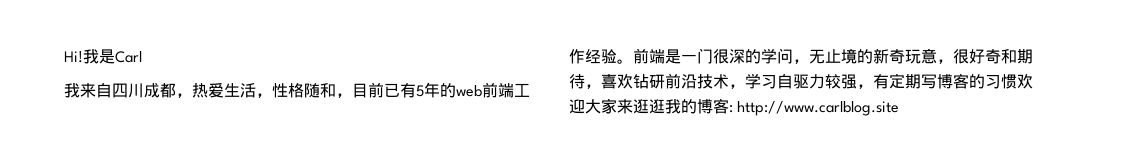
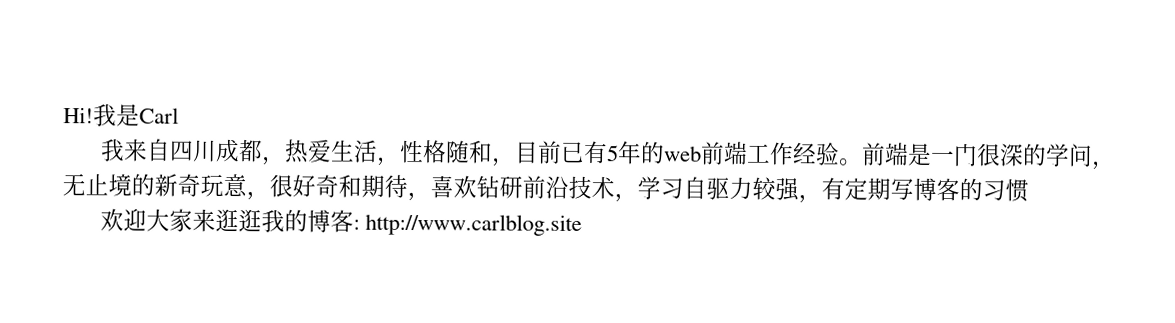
- 前端是一门很深的学问，无止境的新奇玩意，很好奇和期待，喜欢钻研前沿技术，学习自驱力较强，有定期写博客的习惯欢迎大家来逛逛我的博客: http://www.carlblog.site
+ 前端是一门很深的学问，无止境的新奇玩意，很好奇和期待，喜欢钻研前沿技术，学习自驱力较强，有定期写博客的习惯
+ 欢迎大家来逛逛我的博客: http://www.carlblog.site

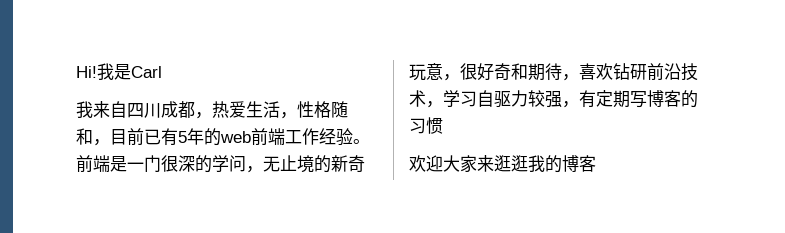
- 欢迎大家来逛逛我的博客: http://www.carlblog.site
+ 欢迎大家来逛逛我的博客

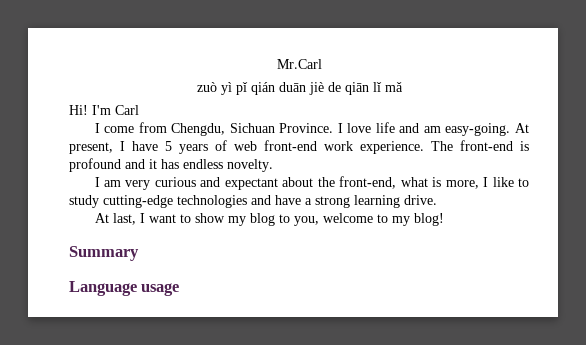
- Hi!我是Carl
- 我来自四川成都，热爱生活，性格随和，目前已有5年的web前端工作经验。前端是一门很深的学问，无止境的新奇玩意，很好奇和期待，喜欢钻研前沿技术，学习自驱力较强，有定期写博客的习惯
- 欢迎大家来逛逛我的博客
+ Mr.Carl
+ zuò yì pǐ qián duān jiè de qiān lǐ mǎ
+ Hi! I'm Carl
+ I come from Chengdu, Sichuan Province. I love life and am easy-going. At present, I have 5 years of web front-end work experience. The front-end is profound and it has endless novelty.
+ I am very curious and expectant about the front-end, what is more, I like to study cutting-edge technologies and have a strong learning drive.
+ At last, I want to show my blog to you, welcome to my blog!
+ Summary
+ Language usage

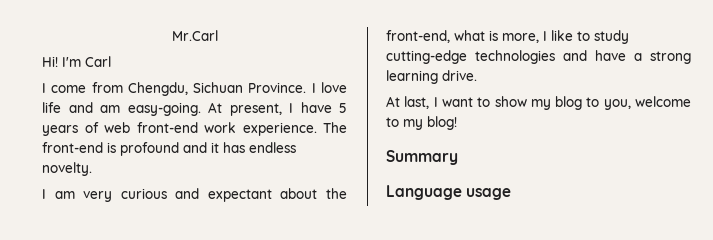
- zuò yì pǐ qián duān jiè de qiān lǐ mǎ

